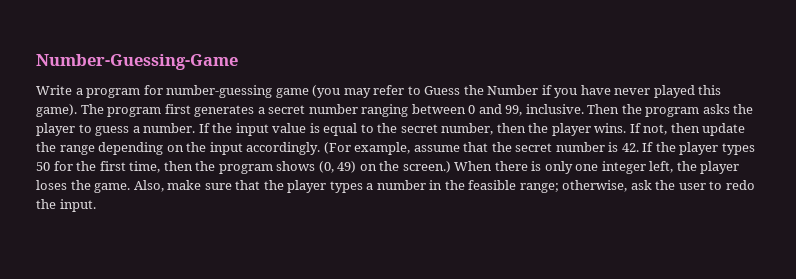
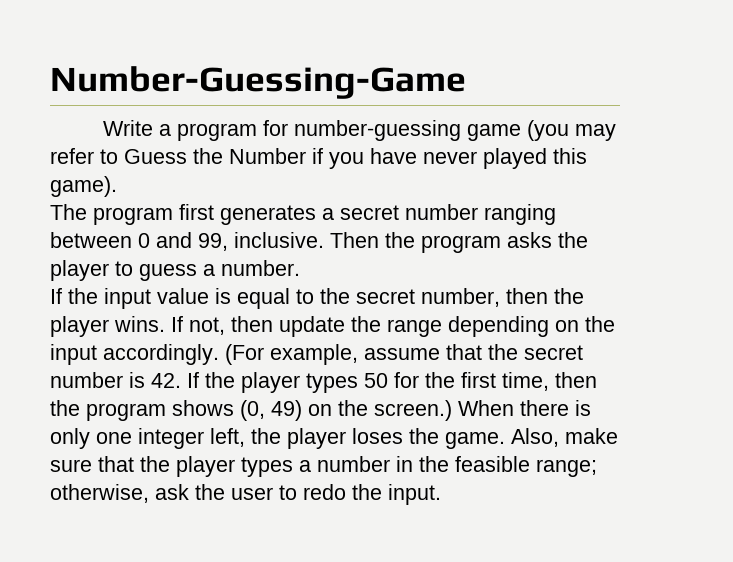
- Write a program for number-guessing game (you may refer to Guess the Number if you have never played this game). The program first generates a secret number ranging between 0 and 99, inclusive.
+ Write a program for number-guessing game (you may refer to Guess the Number if you have never played this game).
+ The program first generates a secret number ranging between 0 and 99, inclusive.
- Then the program asks the player to guess a number. If the input value is equal to the secret number, then the player wins.
+ Then the program asks the player to guess a number.
+ If the input value is equal to the secret number, then the player wins.

